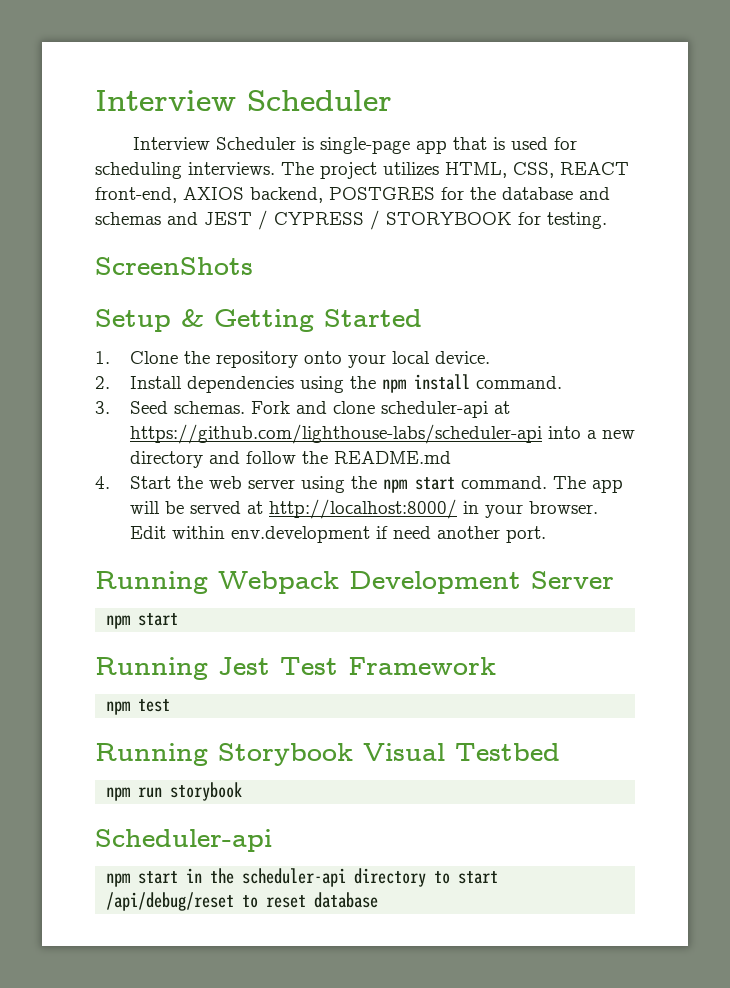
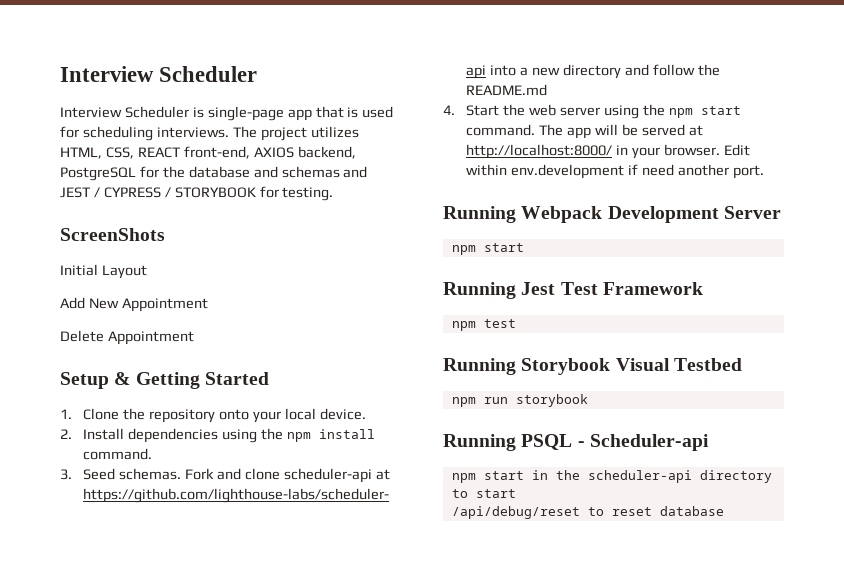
- The project utilizes HTML, CSS, REACT front-end, AXIOS backend, POSTGRES for the database and schemas and JEST / CYPRESS / STORYBOOK for testing.
+ The project utilizes HTML, CSS, REACT front-end, AXIOS backend, PostgreSQL for the database and schemas and JEST / CYPRESS / STORYBOOK for testing.
+ Initial Layout
+ Add New Appointment
+ Delete Appointment
- Scheduler-api
+ Running PSQL - Scheduler-api

